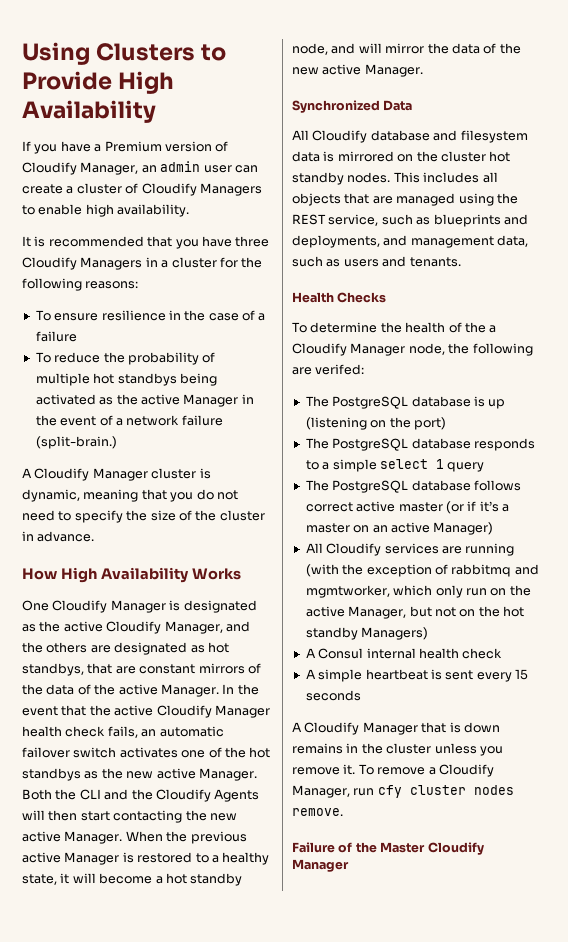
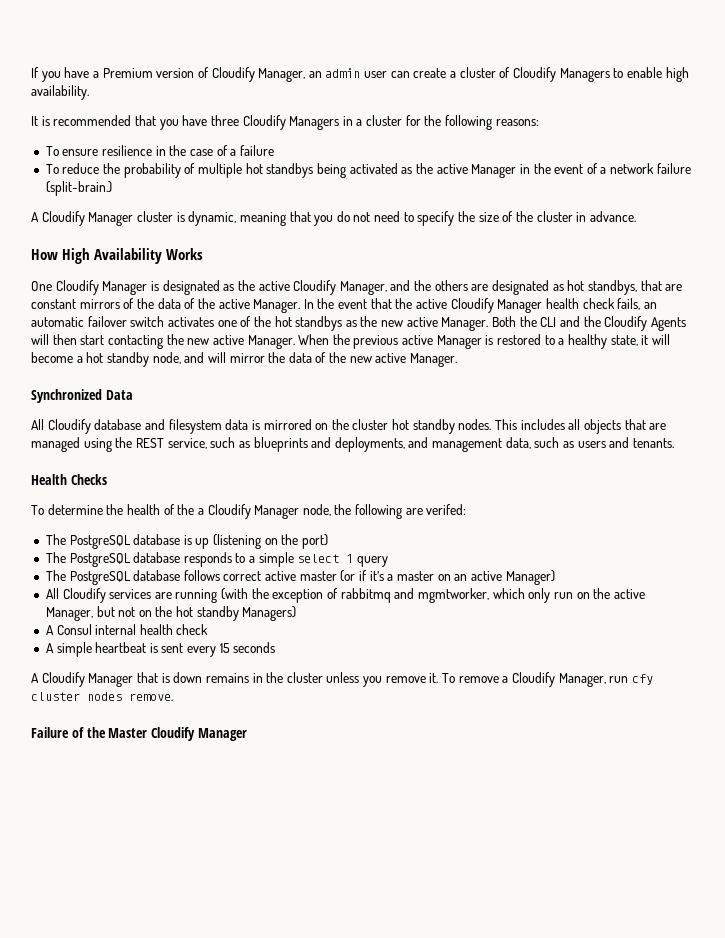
- Using Clusters to Provide High Availability

